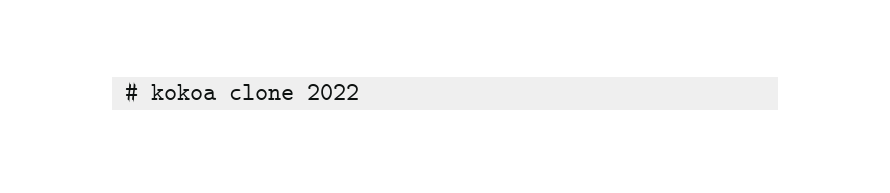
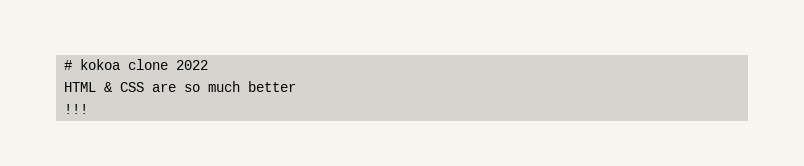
+ HTML & CSS are so much better
+ !!!

